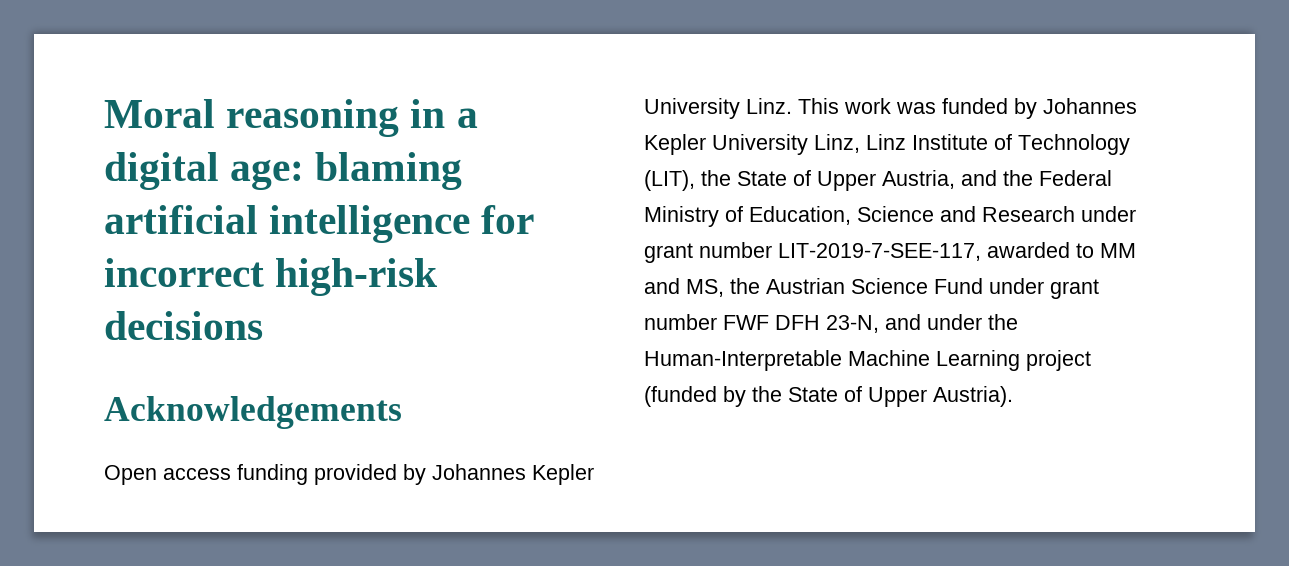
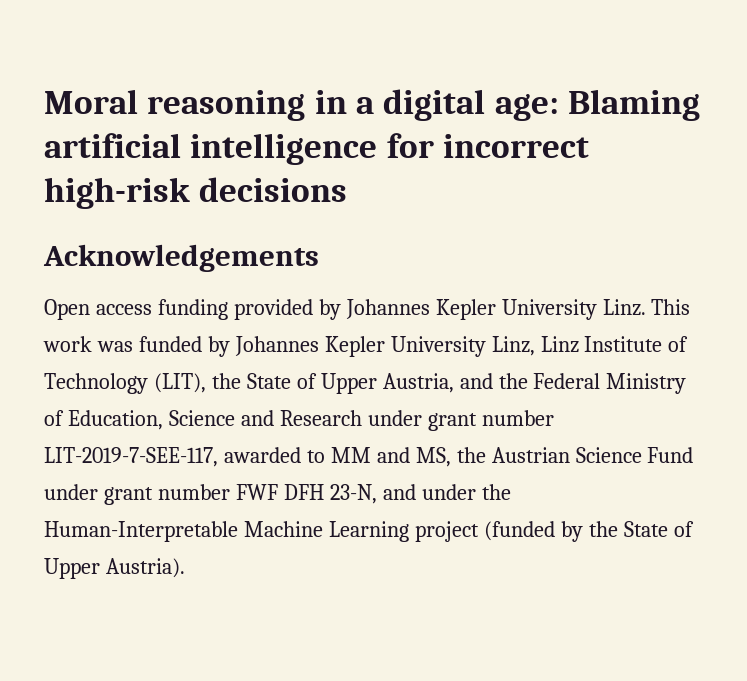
- Moral reasoning in a digital age: blaming artificial intelligence for incorrect high-risk decisions
+ Moral reasoning in a digital age: Blaming artificial intelligence for incorrect high-risk decisions

